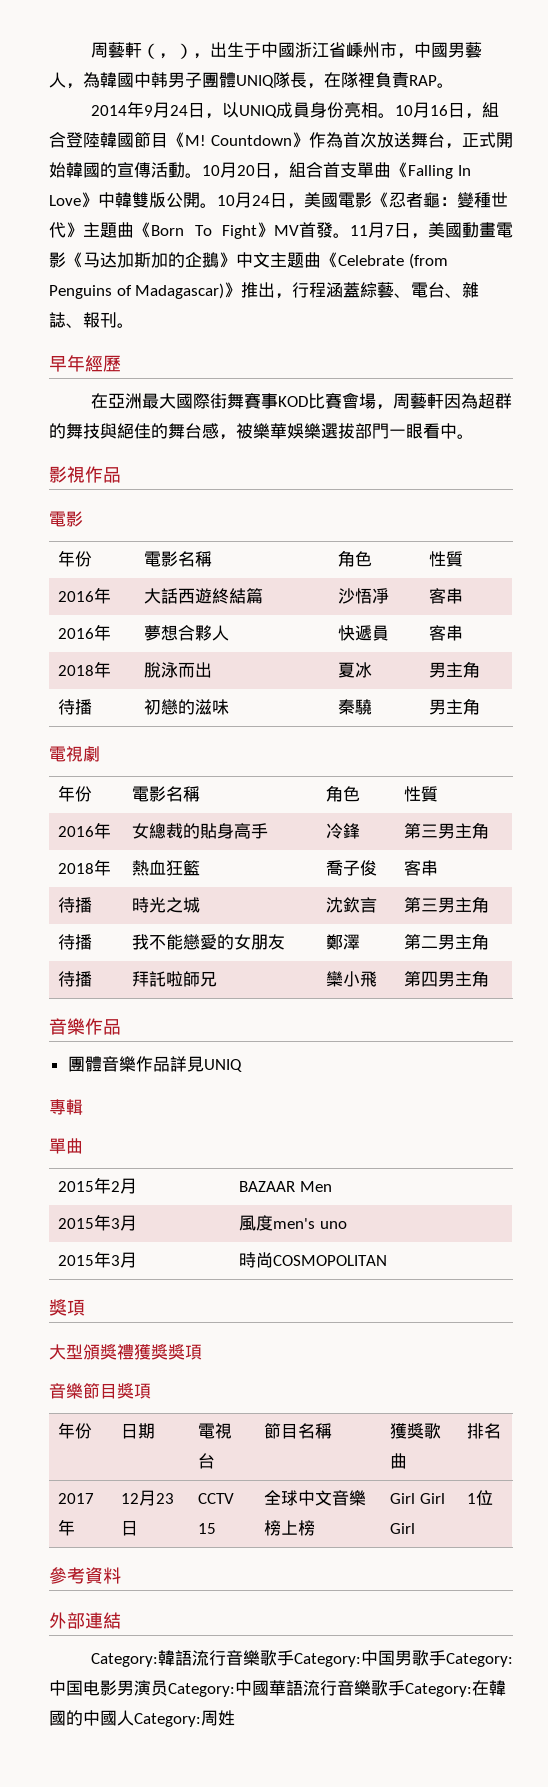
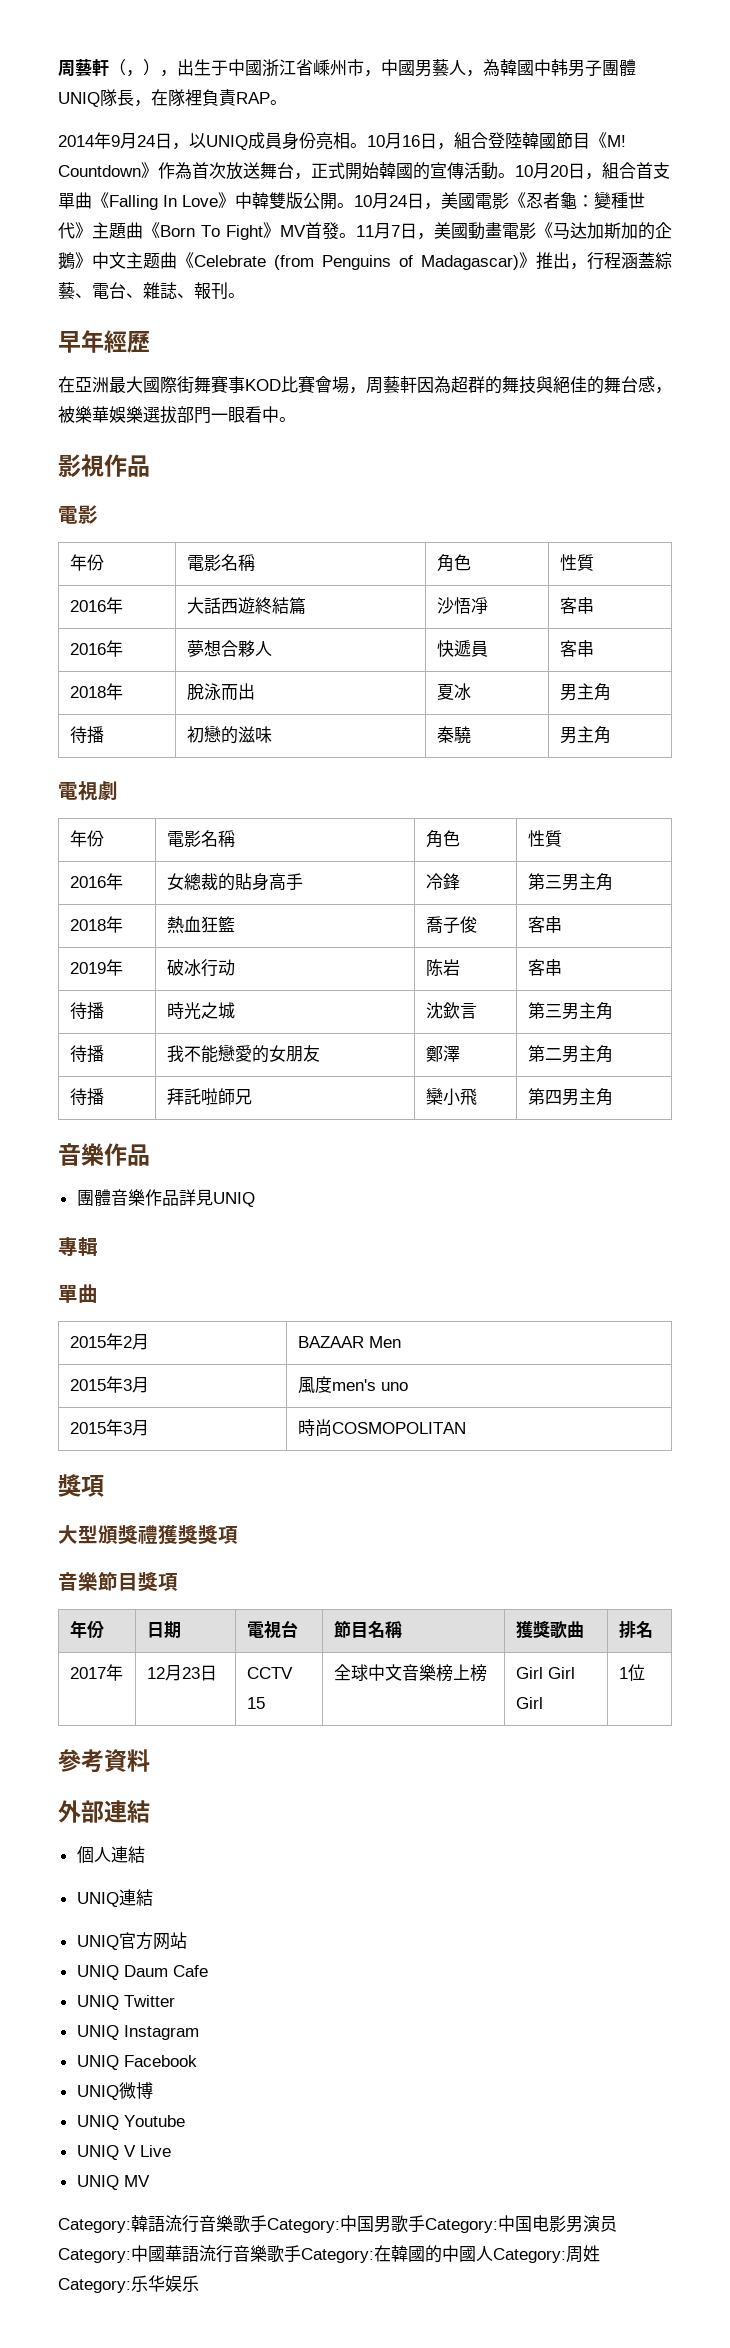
+ 2019年 | 破冰行动 | 陈岩 | 客串
+ 個人連結
+ UNIQ連結
+ UNIQ官方网站
+ UNIQ Daum Cafe
+ UNIQ Twitter
+ UNIQ Instagram
+ UNIQ Facebook
+ UNIQ微博
+ UNIQ Youtube
+ UNIQ V Live
+ UNIQ MV
- Category:韓語流行音樂歌手Category:中国男歌手Category:中国电影男演员Category:中國華語流行音樂歌手Category:在韓國的中國人Category:周姓
+ Category:韓語流行音樂歌手Category:中国男歌手Category:中国电影男演员Category:中國華語流行音樂歌手Category:在韓國的中國人Category:周姓Category:乐华娱乐

